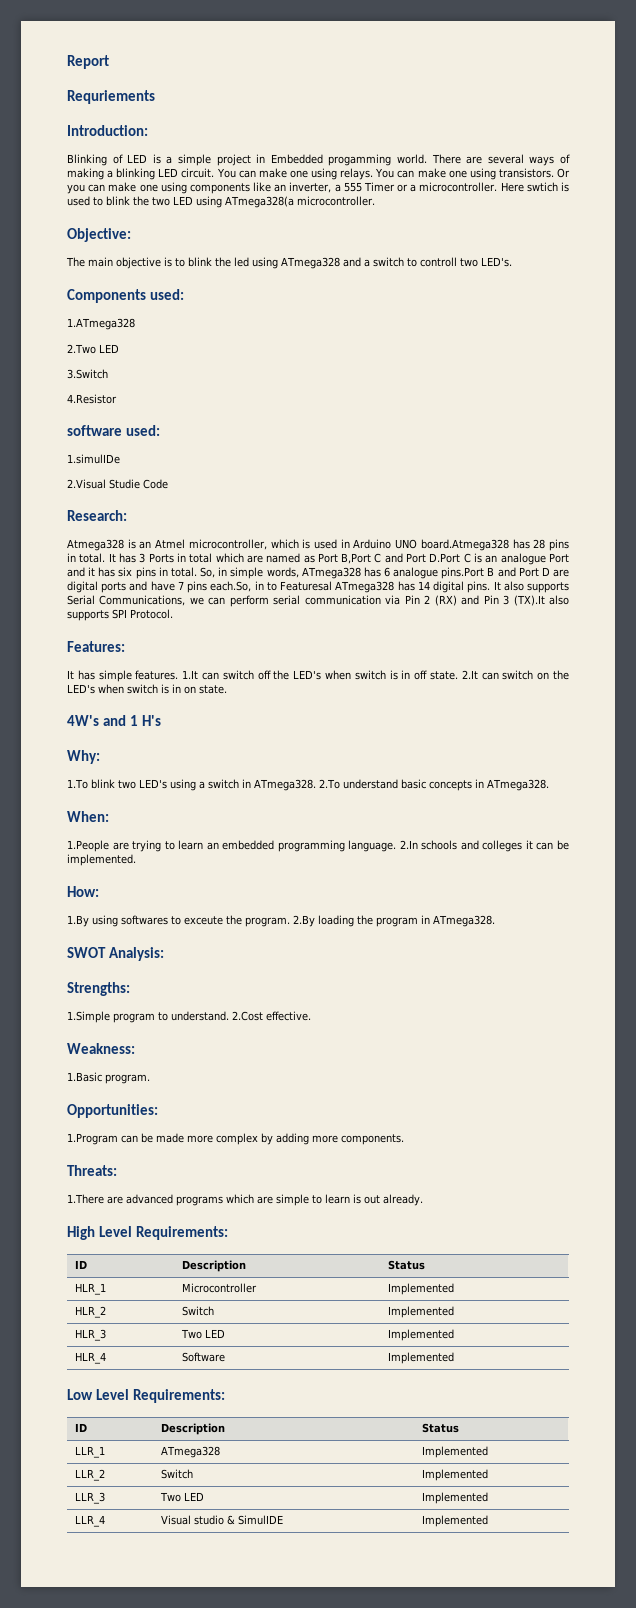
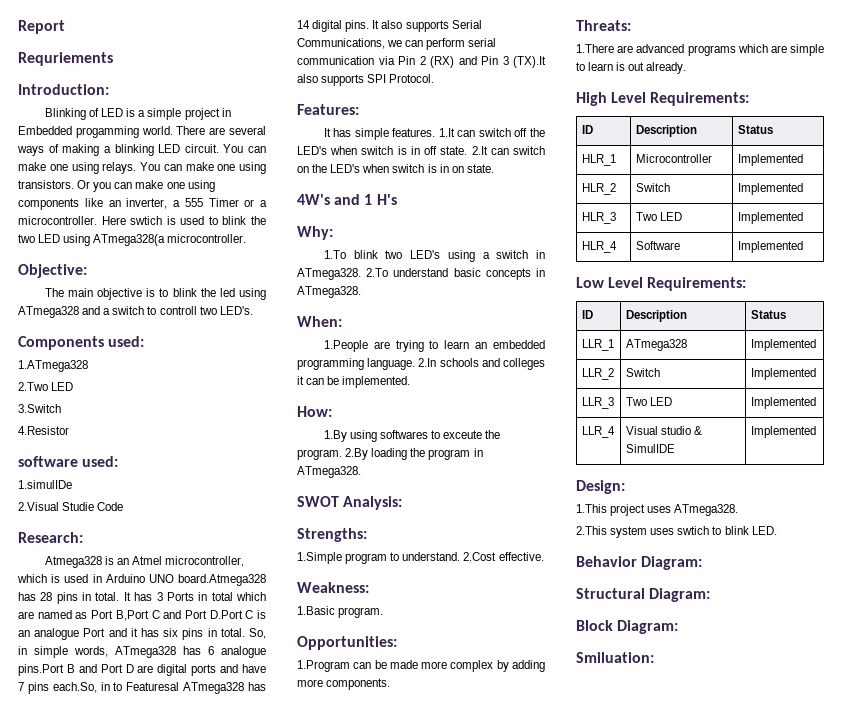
+ Design:
+ 1.This project uses ATmega328.
+ 2.This system uses swtich to blink LED.
+ Behavior Diagram:
+ Structural Diagram:
+ Block Diagram:
+ Smiluation:

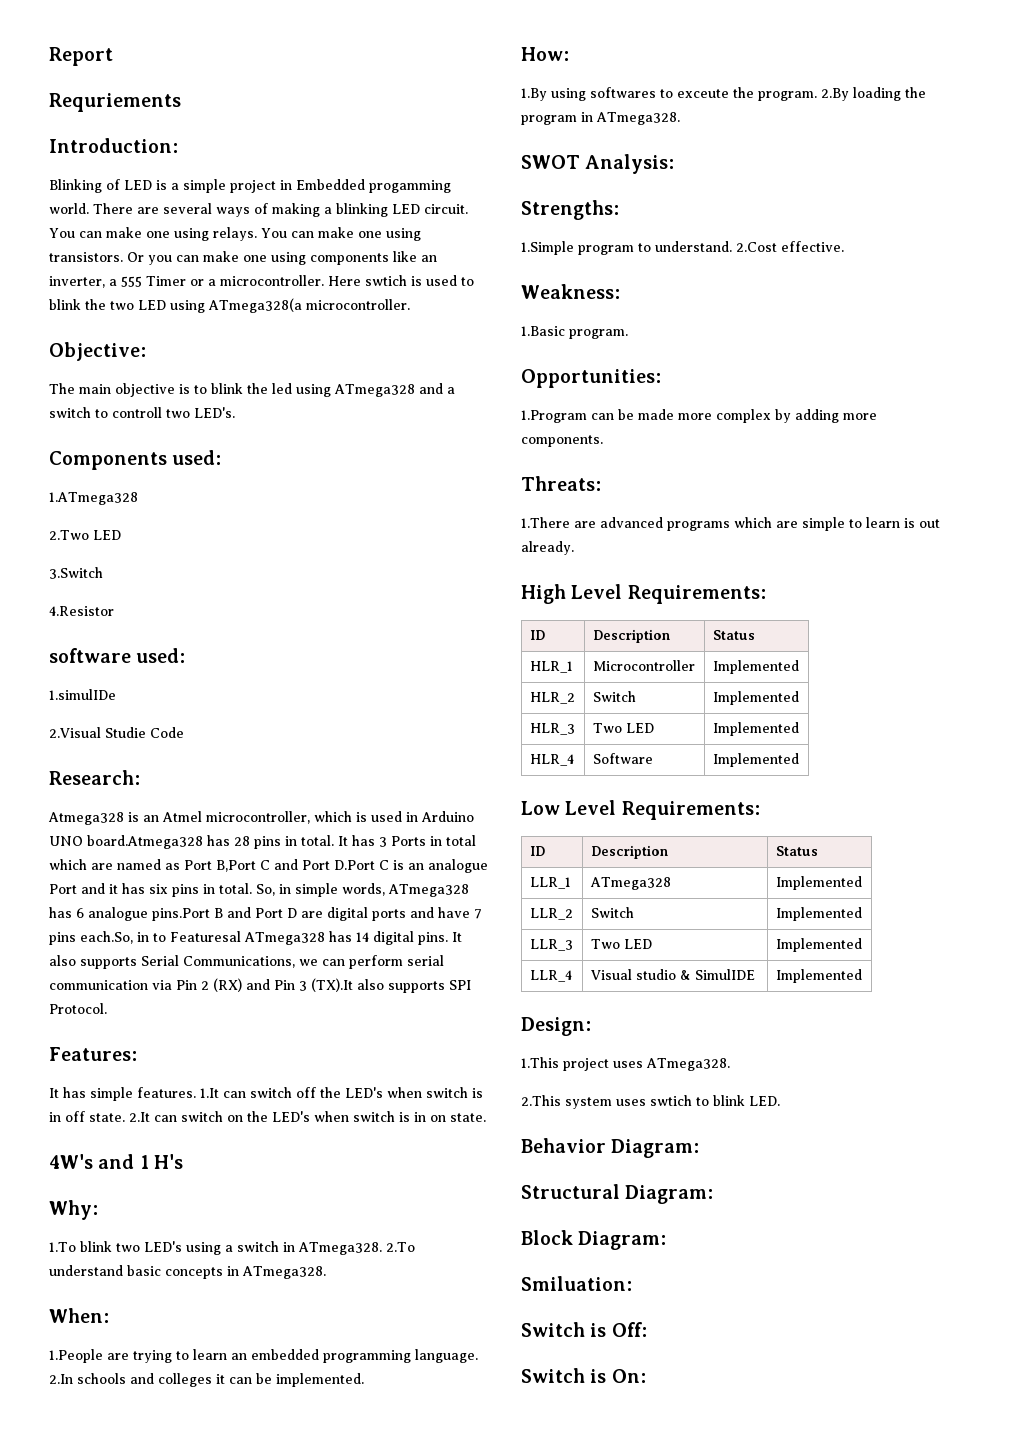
+ Switch is Off:
+ Switch is On:

